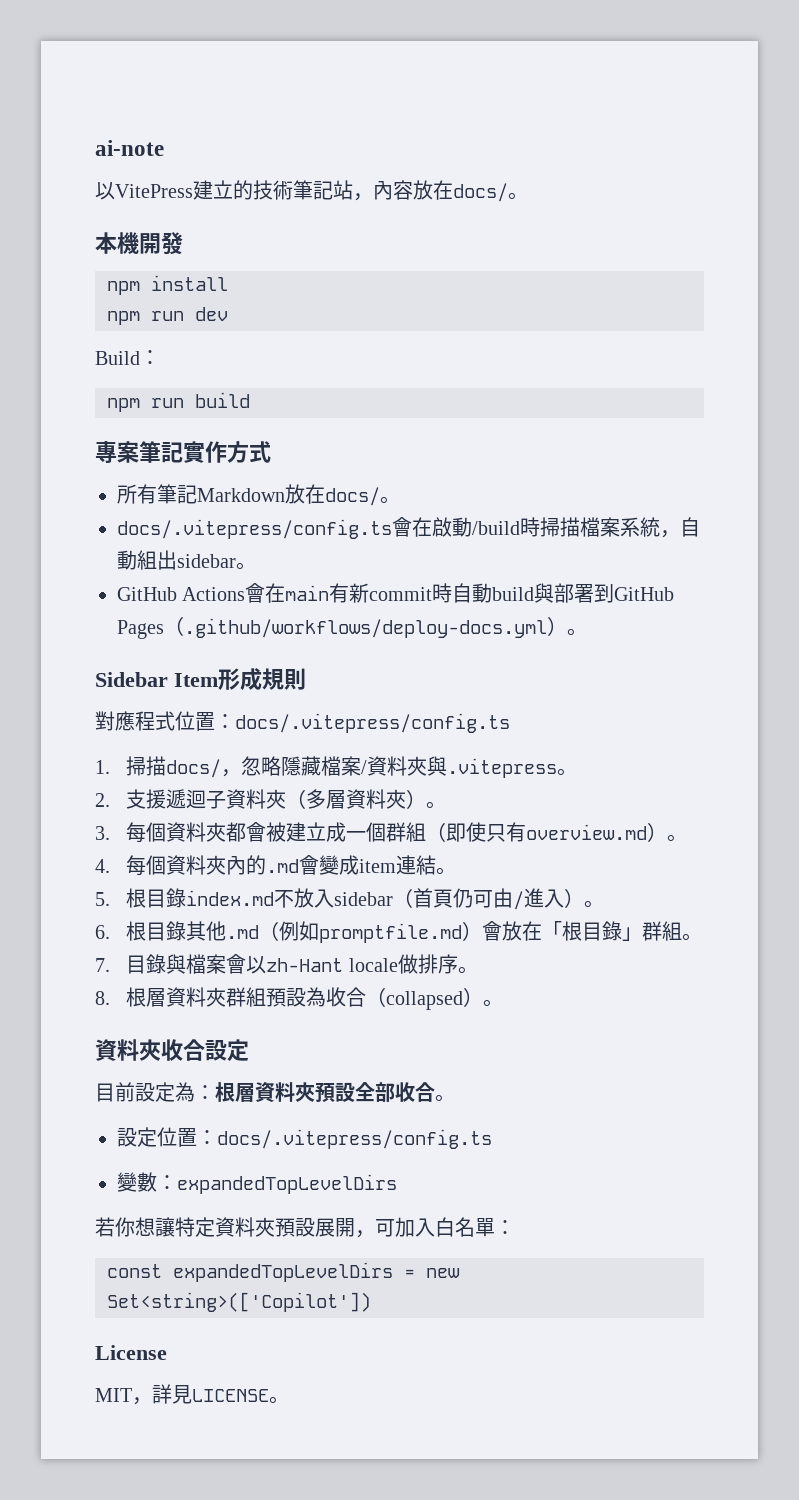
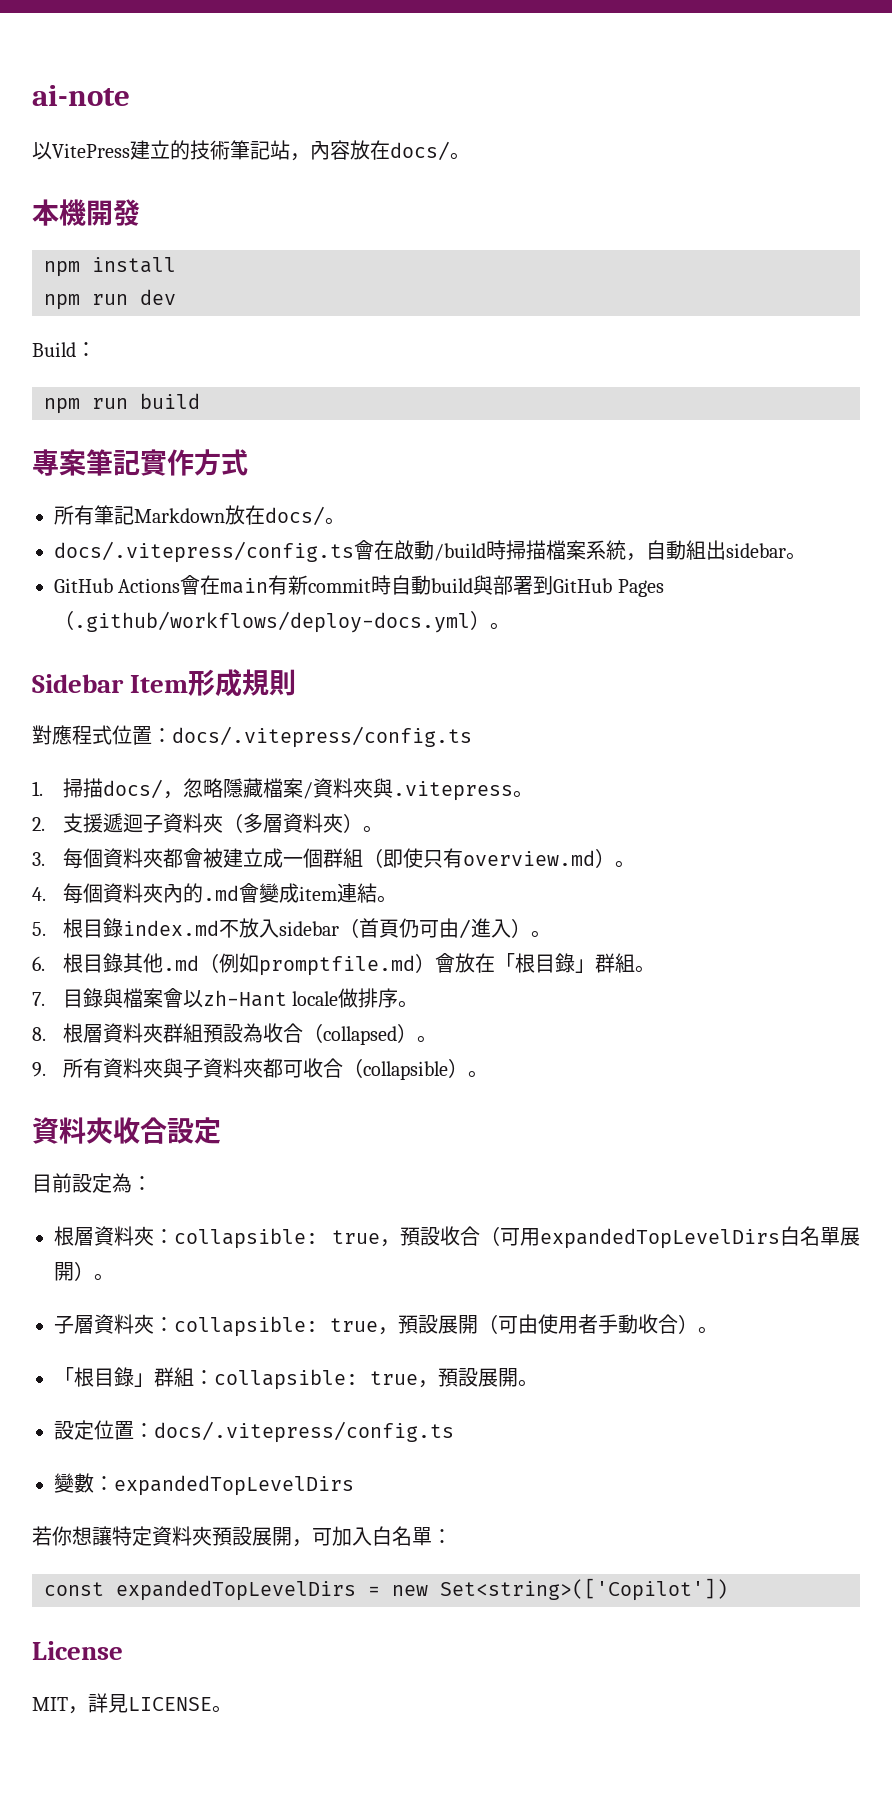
+ 9.所有資料夾與子資料夾都可收合（collapsible）。
- 目前設定為：根層資料夾預設全部收合。
+ 目前設定為：
+ 根層資料夾：collapsible: true，預設收合（可用expandedTopLevelDirs白名單展開）。
+ 子層資料夾：collapsible: true，預設展開（可由使用者手動收合）。
+ 「根目錄」群組：collapsible: true，預設展開。

